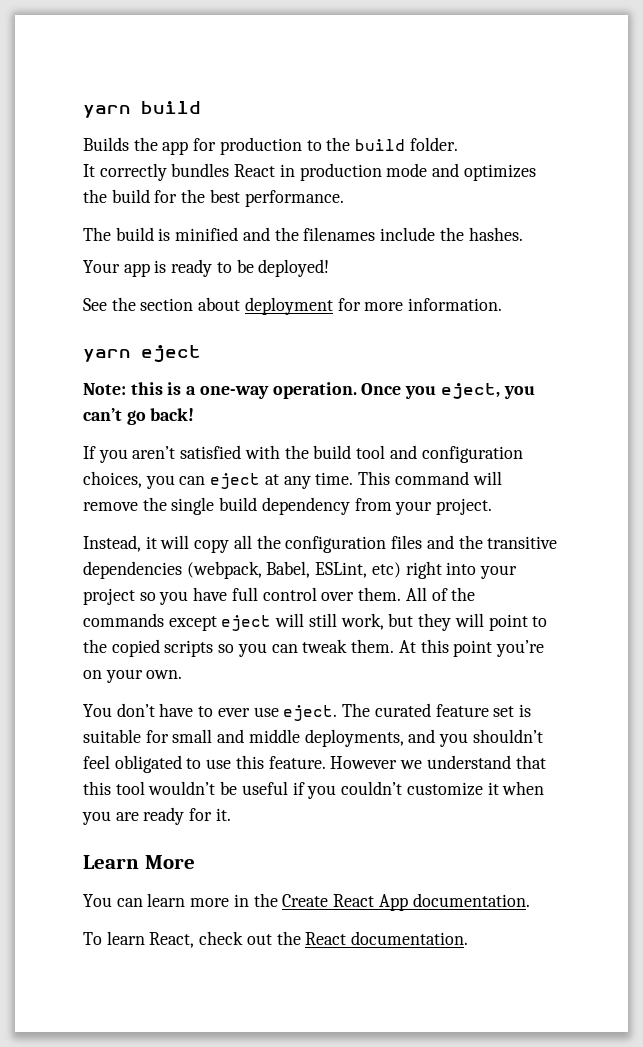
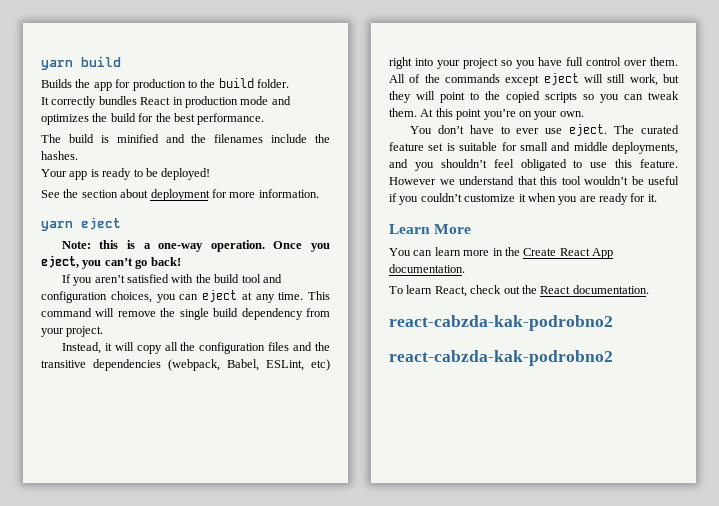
  To learn React, check out the React documentation.
+ react-cabzda-kak-podrobno2
+ react-cabzda-kak-podrobno2

